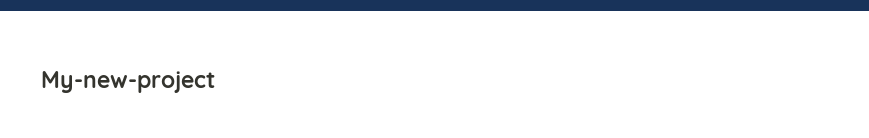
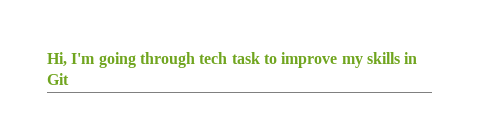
- My-new-project
+ Hi, I'm going through tech task to improve my skills in Git

